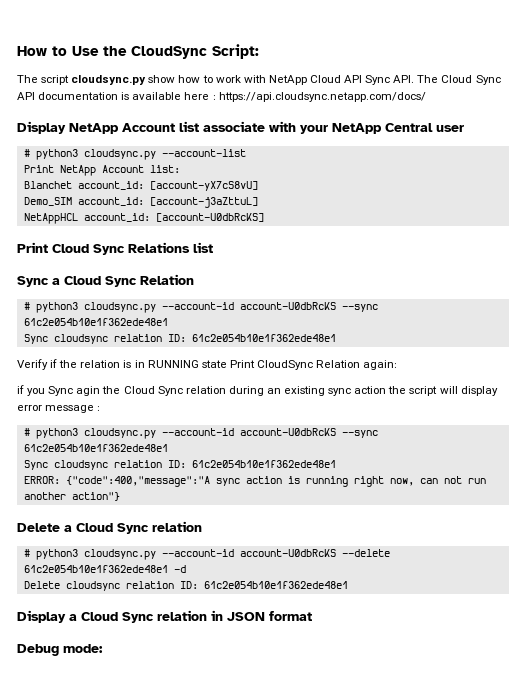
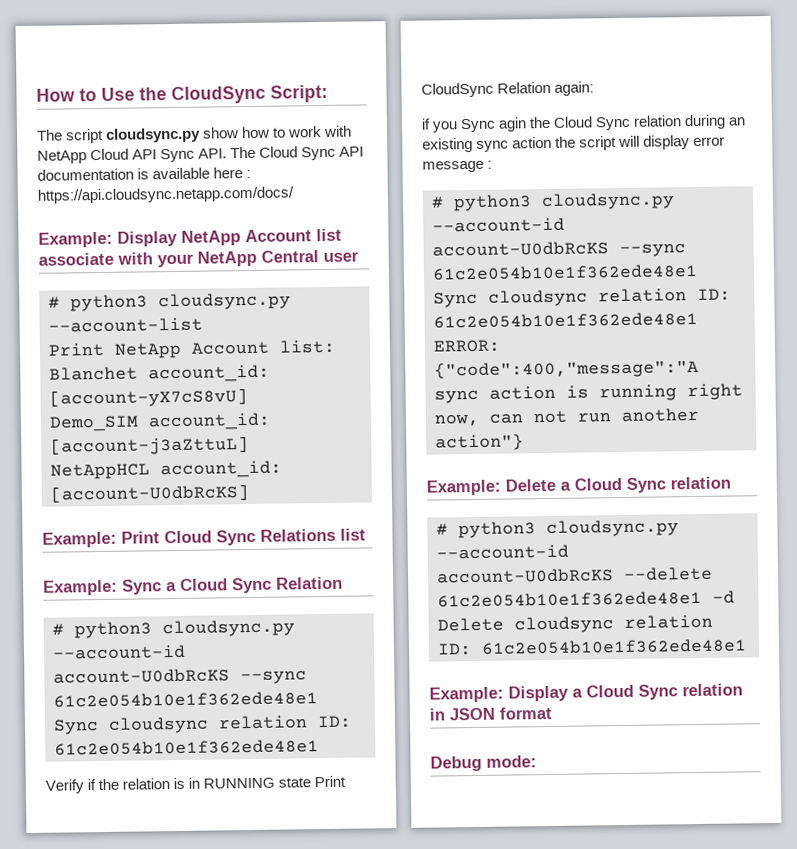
- Display NetApp Account list associate with your NetApp Central user
+ Example: Display NetApp Account list associate with your NetApp Central user
- Print Cloud Sync Relations list
+ Example: Print Cloud Sync Relations list
- Sync a Cloud Sync Relation
+ Example: Sync a Cloud Sync Relation
- Delete a Cloud Sync relation
+ Example: Delete a Cloud Sync relation
- Display a Cloud Sync relation in JSON format
+ Example: Display a Cloud Sync relation in JSON format

